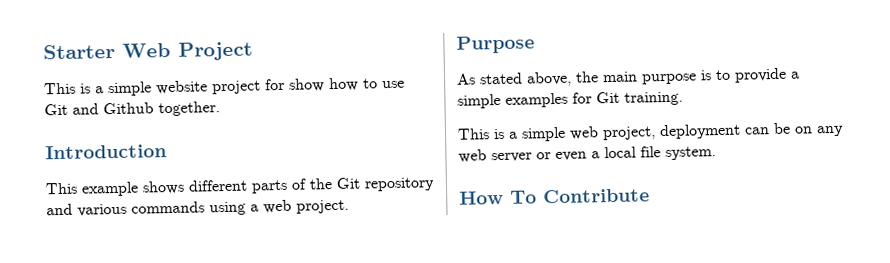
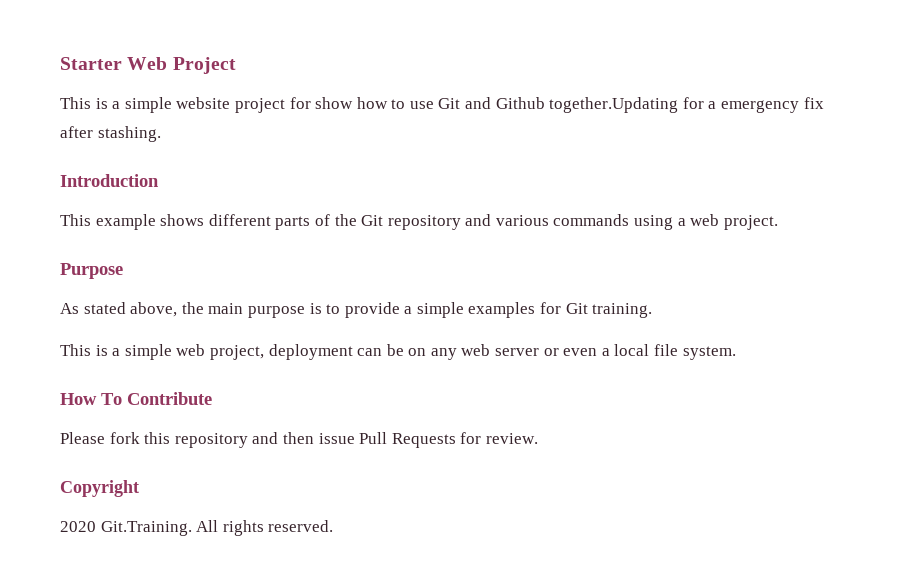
- This is a simple website project for show how to use Git and Github together.
+ This is a simple website project for show how to use Git and Github together.Updating for a emergency fix after stashing.
+ Please fork this repository and then issue Pull Requests for review.
+ Copyright
+ 2020 Git.Training. All rights reserved.

